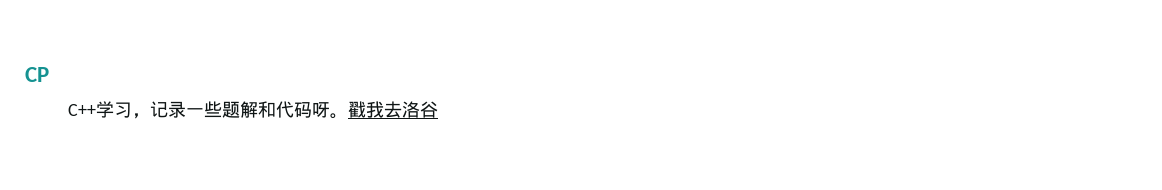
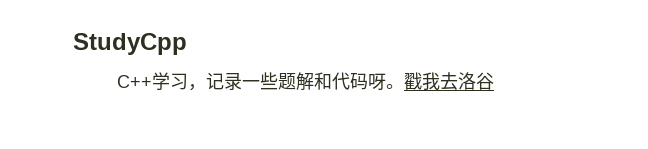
- CP
+ StudyCpp

